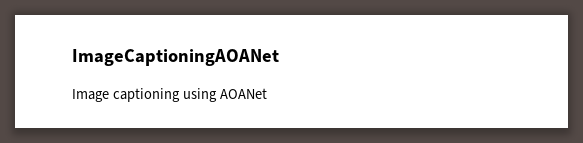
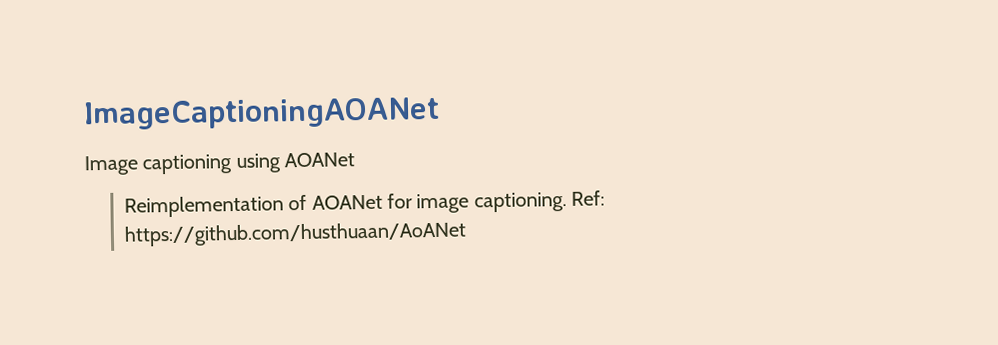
+ Reimplementation of AOANet for image captioning. Ref: https://github.com/husthuaan/AoANet

